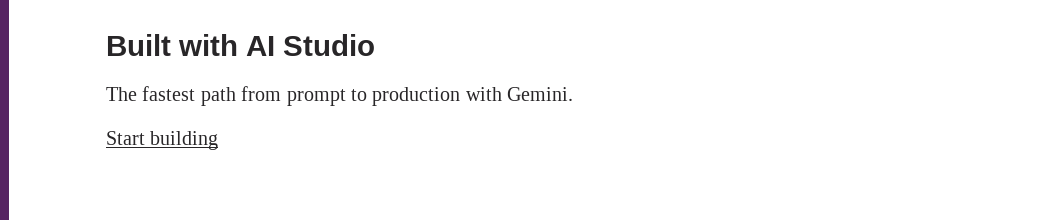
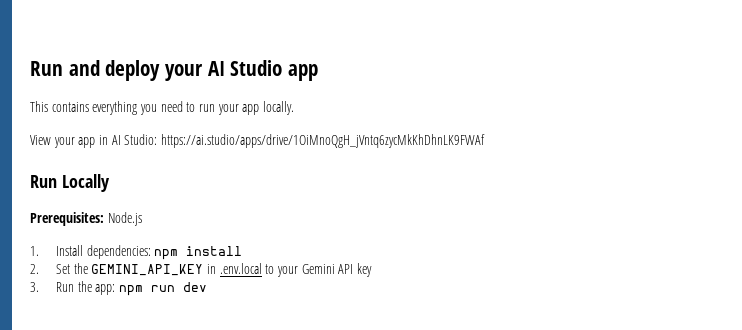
- Built with AI Studio
- The fastest path from prompt to production with Gemini.
- Start building
+ Run and deploy your AI Studio app
+ This contains everything you need to run your app locally.
+ View your app in AI Studio: https://ai.studio/apps/drive/1OiMnoQgH_jVntq6zycMkKhDhnLK9FWAf
+ Run Locally
+ Prerequisites: Node.js
+ 1. Install dependencies: npm install
+ 2. Set the GEMINI_API_KEY in .env.local to your Gemini API key
+ 3. Run the app: npm run dev

